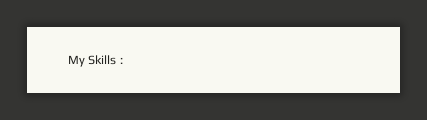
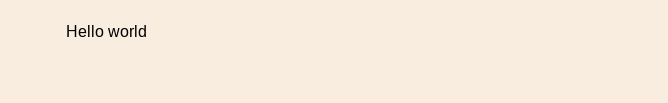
- My Skills :
+ Hello world

